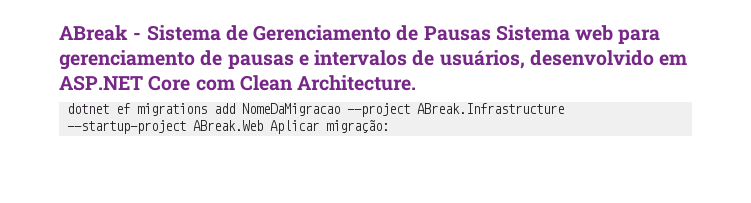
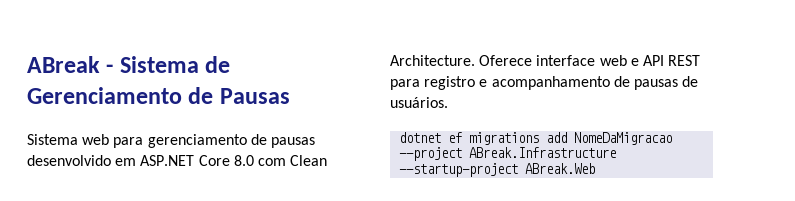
- ABreak - Sistema de Gerenciamento de Pausas Sistema web para gerenciamento de pausas e intervalos de usuários, desenvolvido em ASP.NET Core com Clean Architecture.
+ ABreak - Sistema de Gerenciamento de Pausas
+ Sistema web para gerenciamento de pausas desenvolvido em ASP.NET Core 8.0 com Clean Architecture. Oferece interface web e API REST para registro e acompanhamento de pausas de usuários.
- dotnet ef migrations add NomeDaMigracao --project ABreak.Infrastructure --startup-project ABreak.Web Aplicar migração:
+ dotnet ef migrations add NomeDaMigracao --project ABreak.Infrastructure --startup-project ABreak.Web

